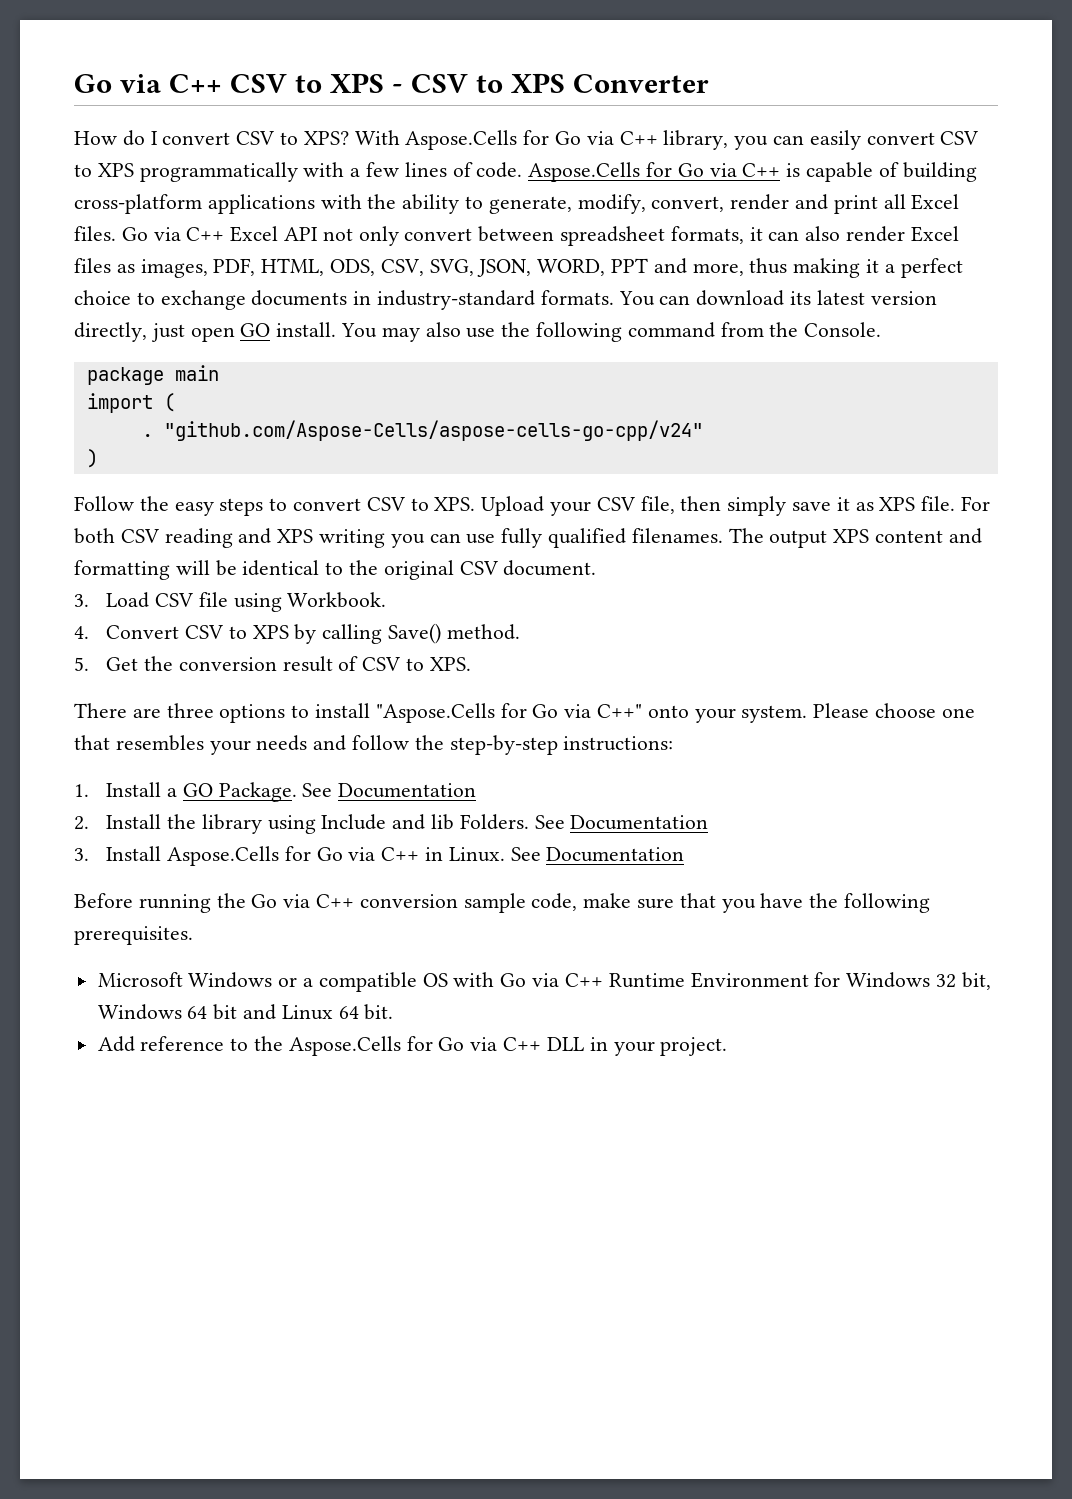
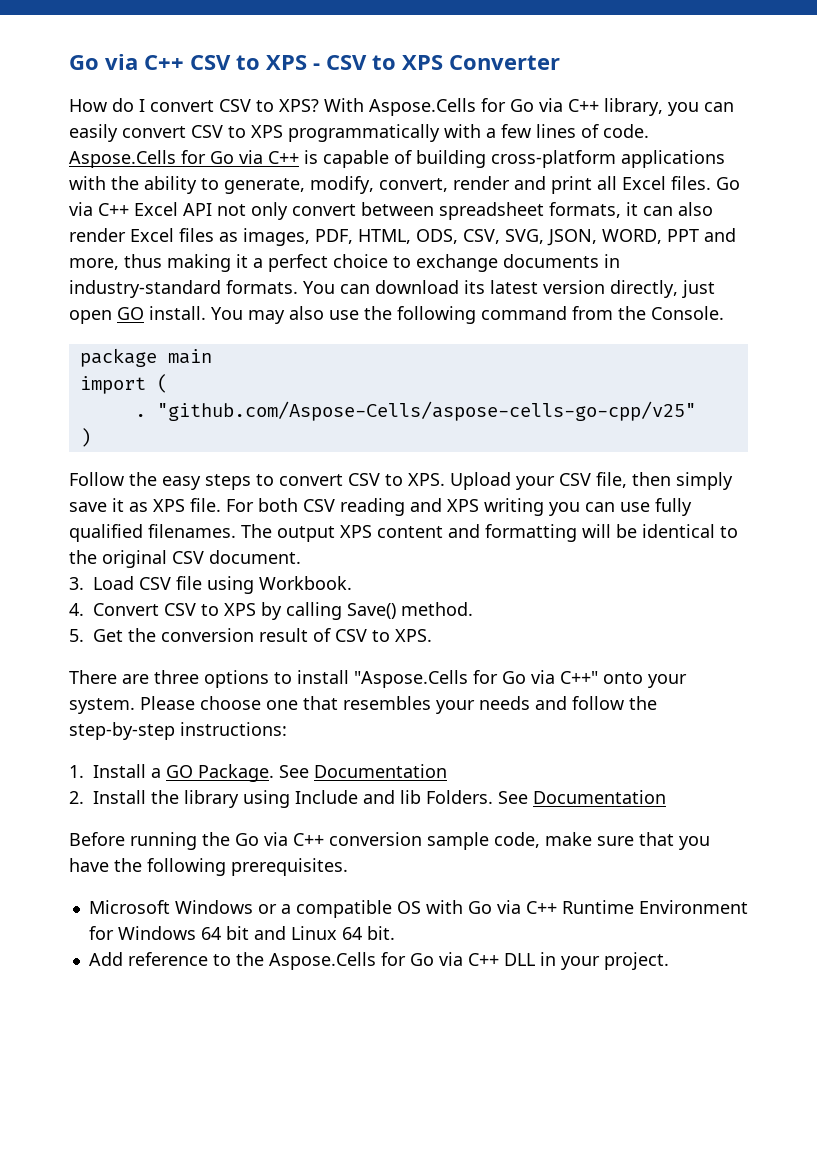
- "github.com/Aspose-Cells/aspose-cells-go-cpp/v24"
+ "github.com/Aspose-Cells/aspose-cells-go-cpp/v25"
- 3. Install Aspose.Cells for Go via C++ in Linux. See Documentation
- Microsoft Windows or a compatible OS with Go via C++ Runtime Environment for Windows 32 bit, Windows 64 bit and Linux 64 bit.
+ Microsoft Windows or a compatible OS with Go via C++ Runtime Environment for Windows 64 bit and Linux 64 bit.

